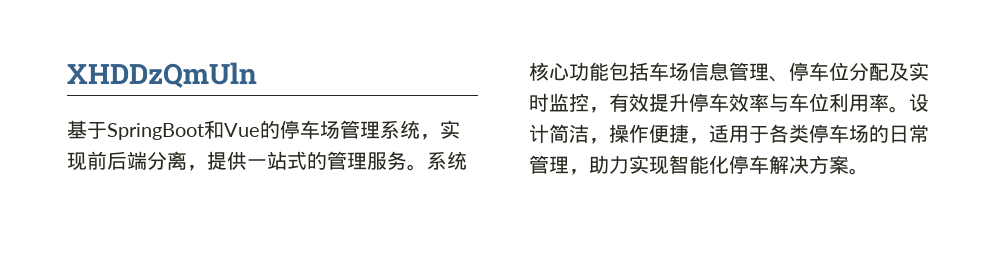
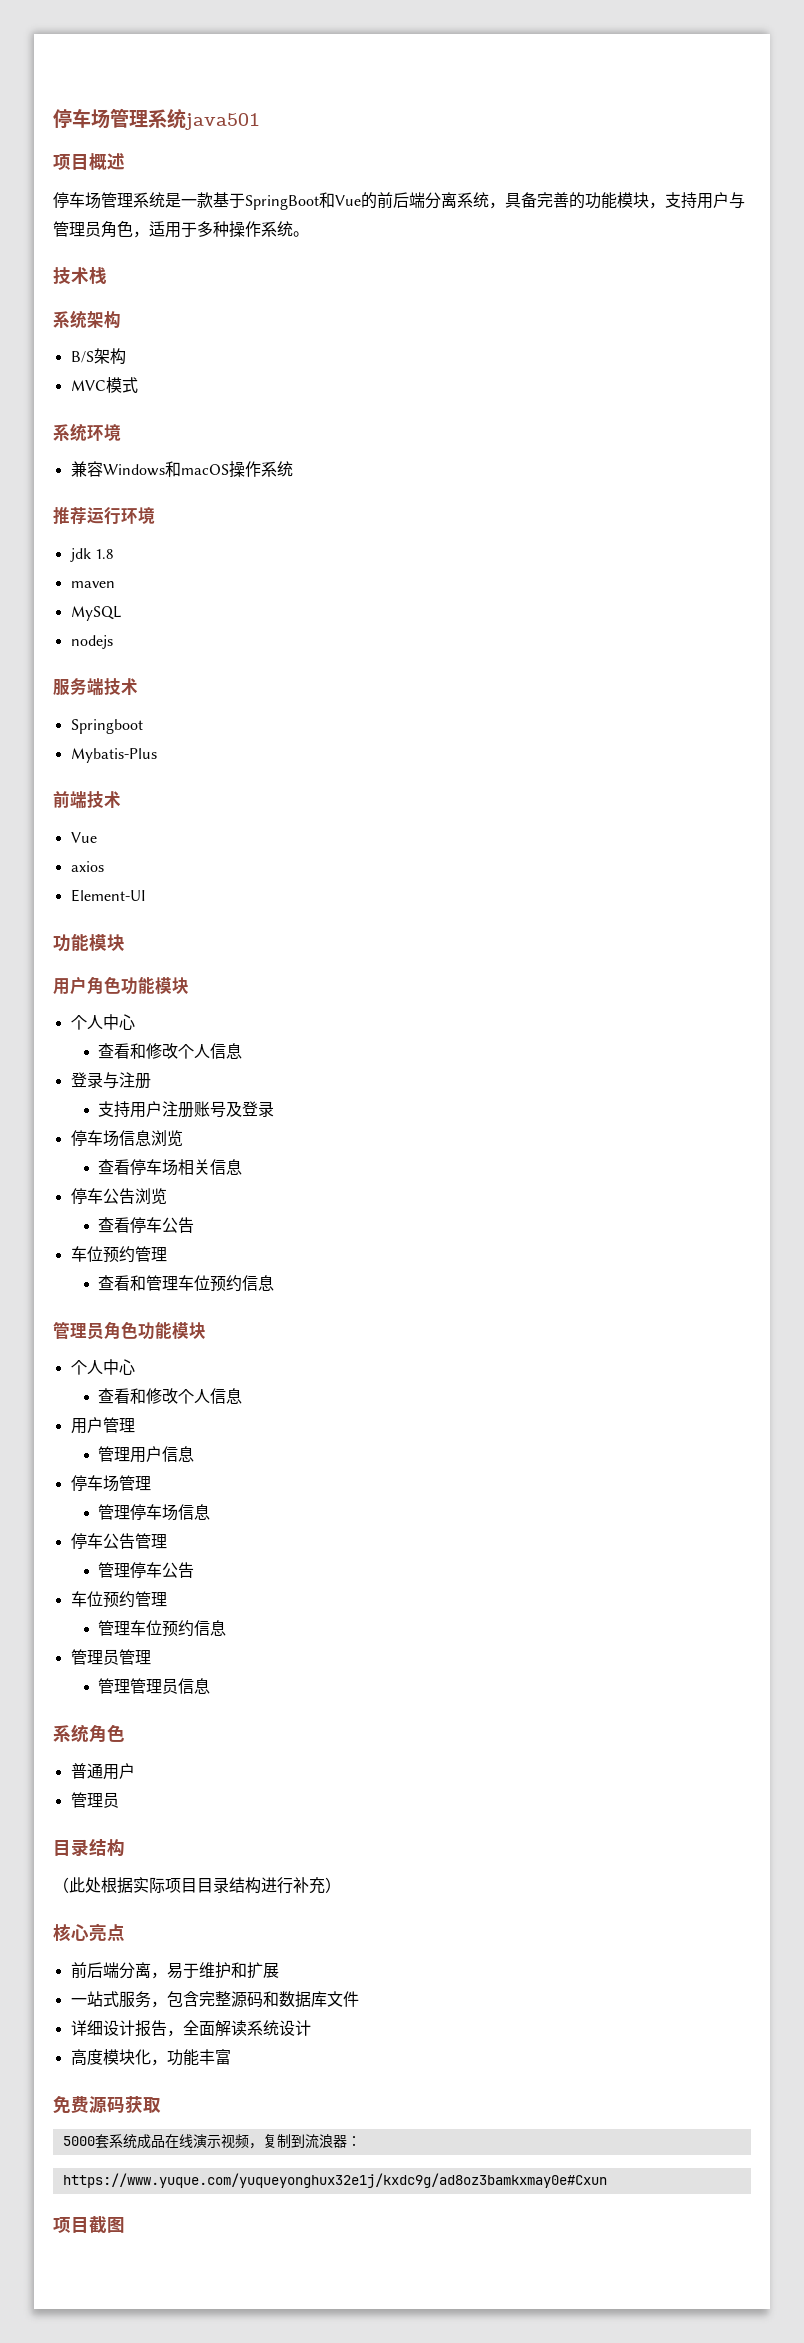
- XHDDzQmUln
- 基于SpringBoot和Vue的停车场管理系统，实现前后端分离，提供一站式的管理服务。系统核心功能包括车场信息管理、停车位分配及实时监控，有效提升停车效率与车位利用率。设计简洁，操作便捷，适用于各类停车场的日常管理，助力实现智能化停车解决方案。
+ 停车场管理系统java501
+ 项目概述
+ 停车场管理系统是一款基于SpringBoot和Vue的前后端分离系统，具备完善的功能模块，支持用户与管理员角色，适用于多种操作系统。
+ 技术栈
+ 系统架构
+ B/S架构
+ MVC模式
+ 系统环境
+ 兼容Windows和macOS操作系统
+ 推荐运行环境
+ jdk 1.8
+ maven
+ MySQL
+ nodejs
+ 服务端技术
+ Springboot
+ Mybatis-Plus
+ 前端技术
+ Vue
+ axios
+ Element-UI
+ 功能模块
+ 用户角色功能模块
+ 个人中心
+ 查看和修改个人信息
+ 登录与注册
+ 支持用户注册账号及登录
+ 停车场信息浏览
+ 查看停车场相关信息
+ 停车公告浏览
+ 查看停车公告
+ 车位预约管理
+ 查看和管理车位预约信息
+ 管理员角色功能模块
+ 个人中心
+ 查看和修改个人信息
+ 用户管理
+ 管理用户信息
+ 停车场管理
+ 管理停车场信息
+ 停车公告管理
+ 管理停车公告
+ 车位预约管理
+ 管理车位预约信息
+ 管理员管理
+ 管理管理员信息
+ 系统角色
+ 普通用户
+ 管理员
+ 目录结构
+ （此处根据实际项目目录结构进行补充）
+ 核心亮点
+ 前后端分离，易于维护和扩展
+ 一站式服务，包含完整源码和数据库文件
+ 详细设计报告，全面解读系统设计
+ 高度模块化，功能丰富
+ 免费源码获取
+ 5000套系统成品在线演示视频，复制到流浪器：
+ https://www.yuque.com/yuqueyonghux32e1j/kxdc9g/ad8oz3bamkxmay0e#Cxun
+ 项目截图

